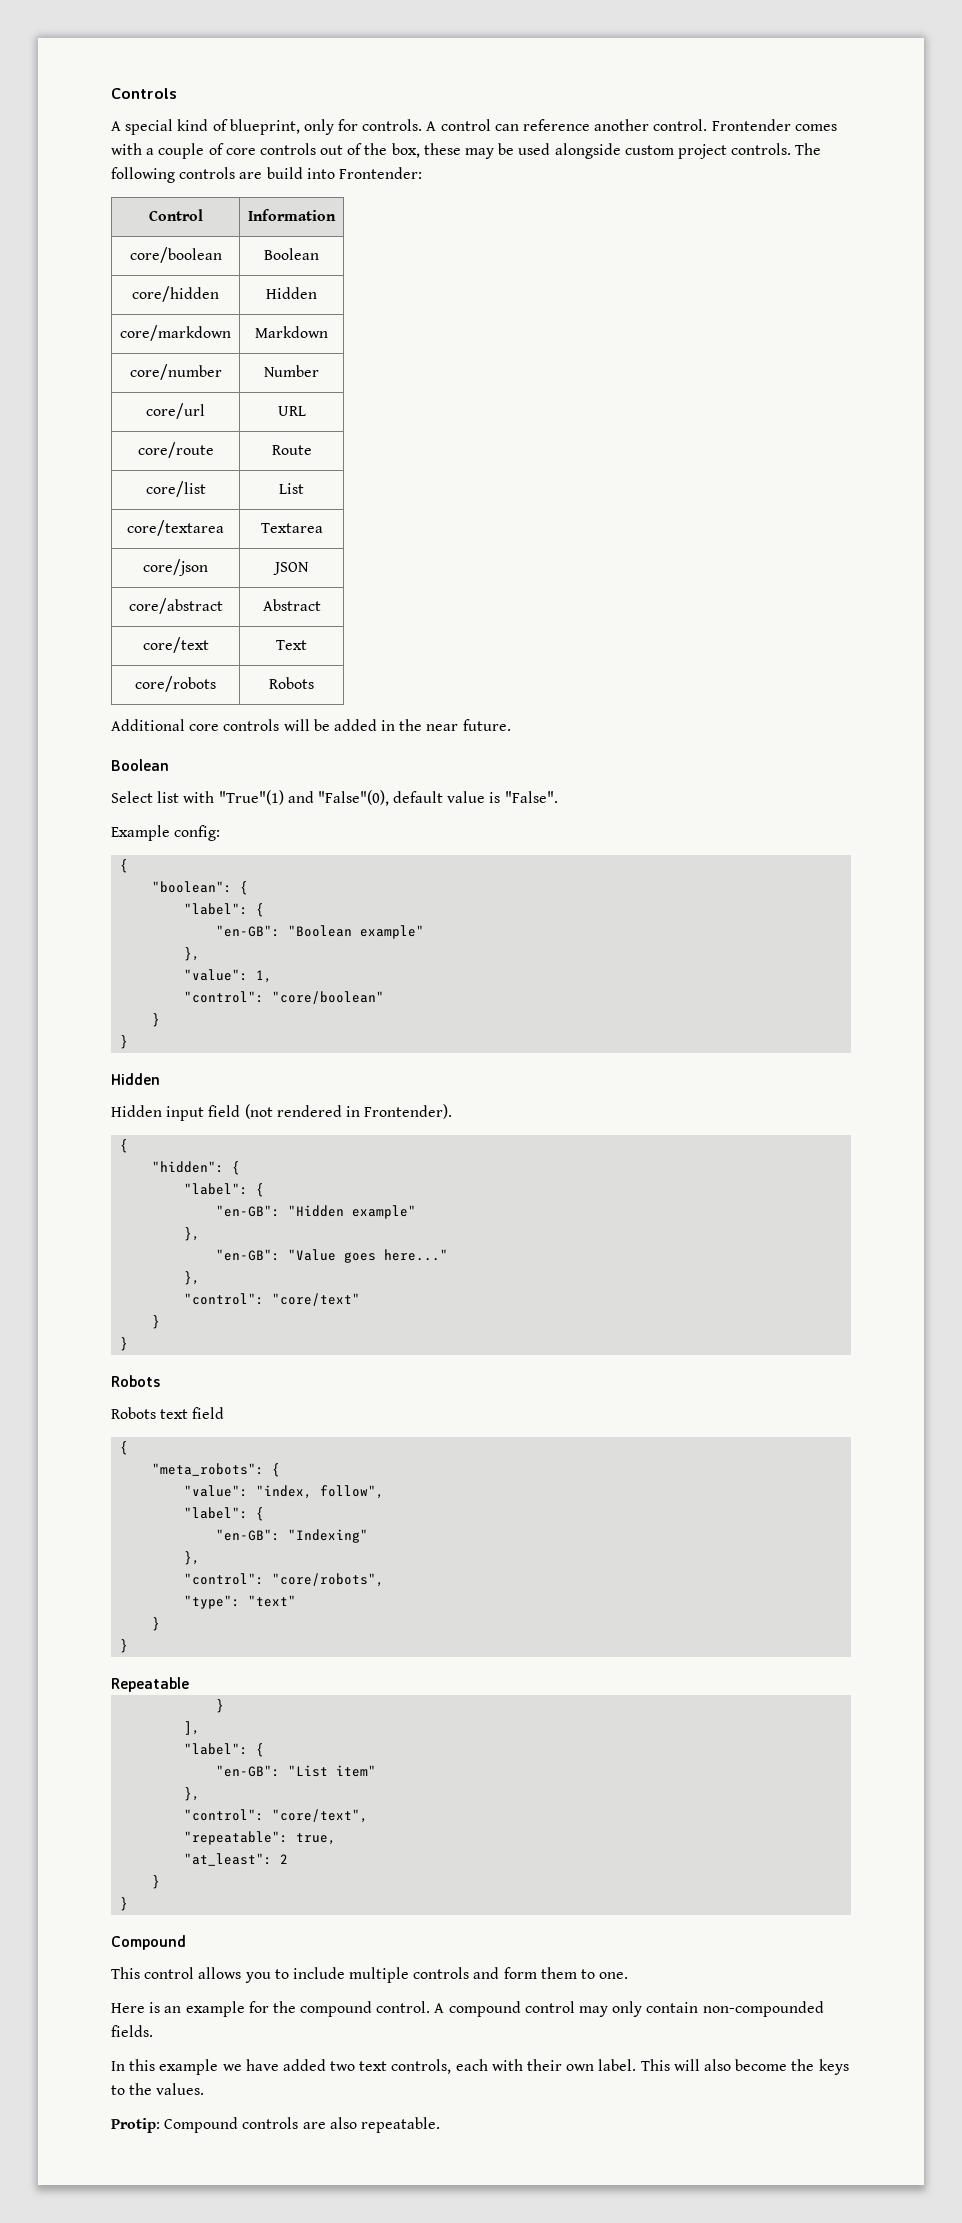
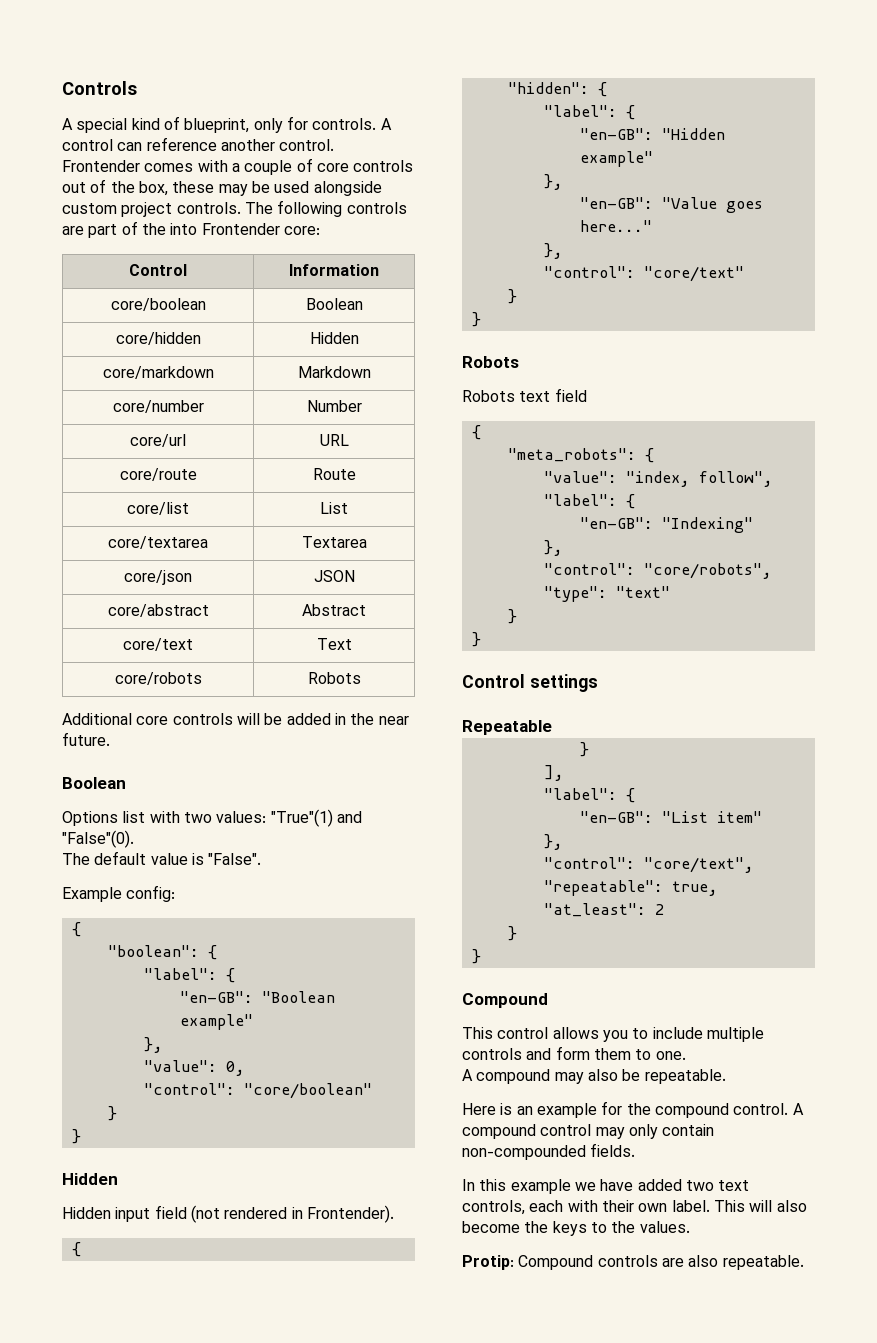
- The following controls are build into Frontender:
+ The following controls are part of the into Frontender core:
- Select list with "True"(1) and "False"(0), default value is "False".
+ Options list with two values: "True"(1) and "False"(0).
+ The default value is "False".
- "value": 1,
+ "value": 0,
+ Control settings
+ A compound may also be repeatable.

